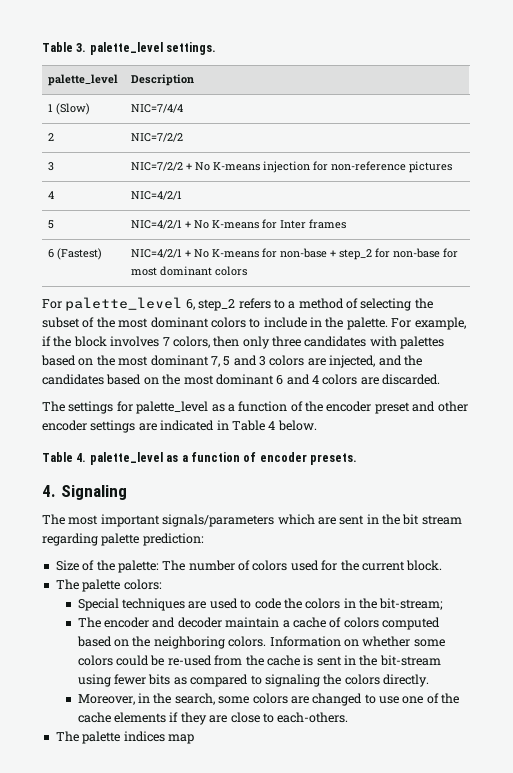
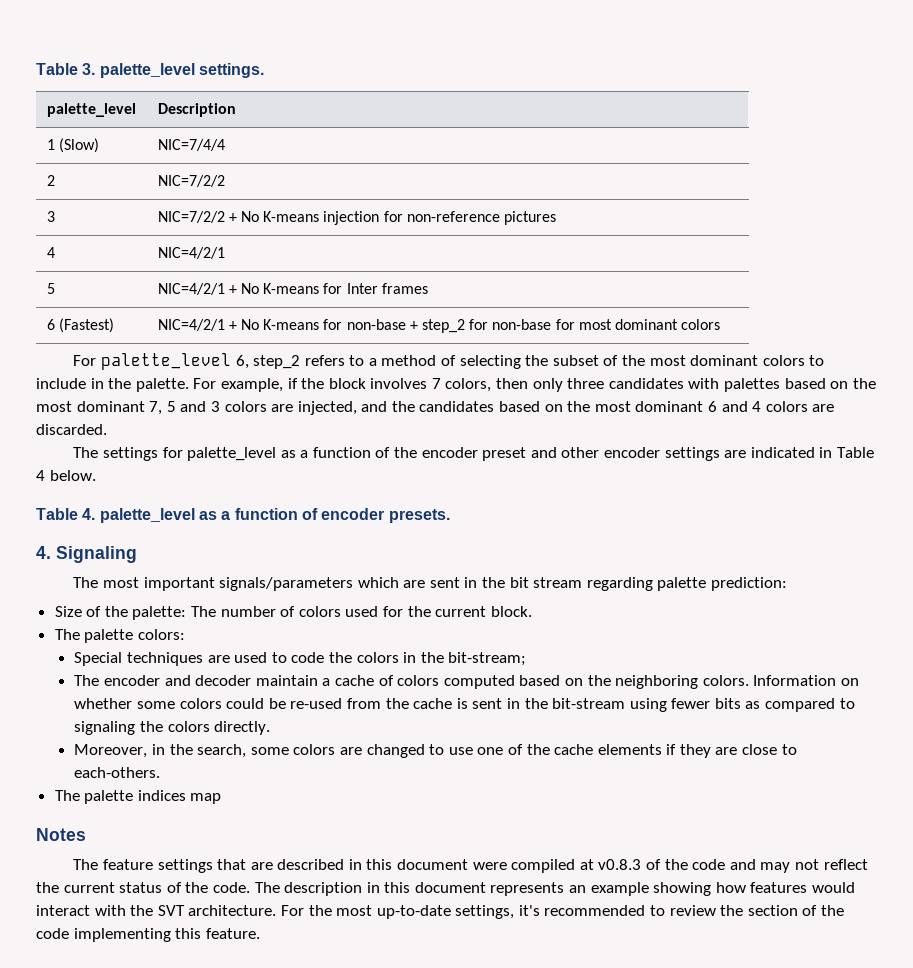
+ Notes
+ The feature settings that are described in this document were compiled at v0.8.3 of the code and may not reflect the current status of the code. The description in this document represents an example showing how features would interact with the SVT architecture. For the most up-to-date settings, it's recommended to review the section of the code implementing this feature.

